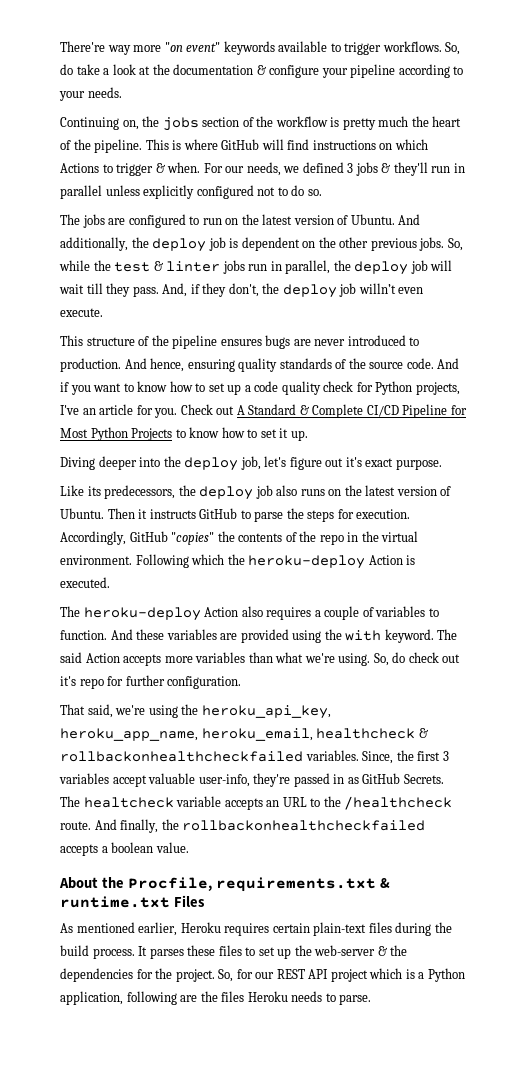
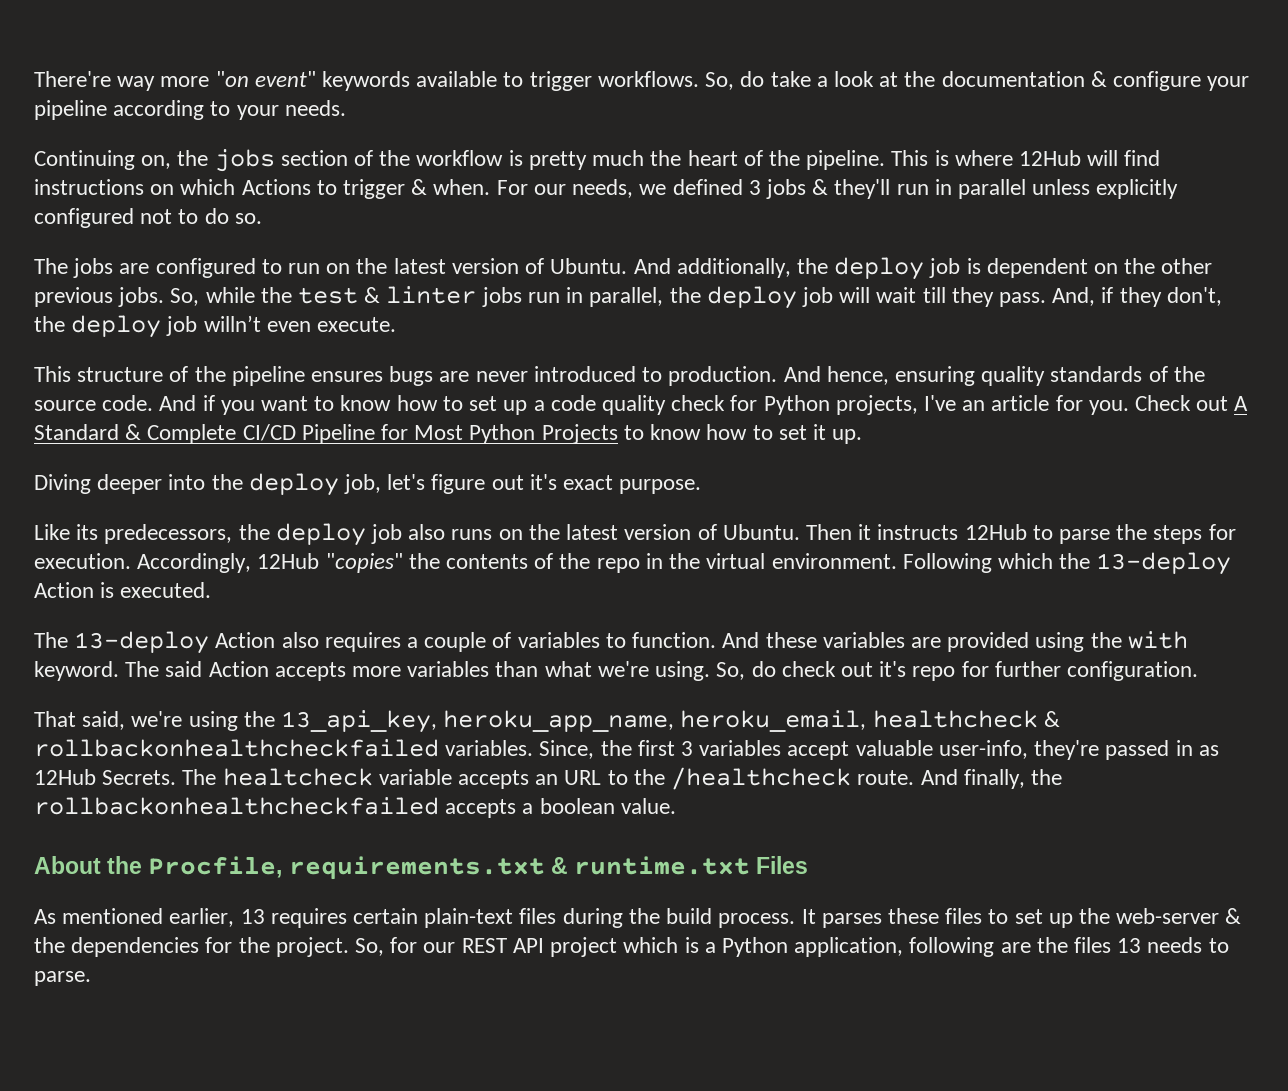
- This is where GitHub will find instructions on which Actions to trigger & when.
+ This is where 12Hub will find instructions on which Actions to trigger & when.
- Then it instructs GitHub to parse the steps for execution.
+ Then it instructs 12Hub to parse the steps for execution.
- Accordingly, GitHub "copies" the contents of the repo in the virtual environment.
+ Accordingly, 12Hub "copies" the contents of the repo in the virtual environment.
- Following which the heroku-deploy Action is executed.
+ Following which the 13-deploy Action is executed.
- The heroku-deploy Action also requires a couple of variables to function.
+ The 13-deploy Action also requires a couple of variables to function.
- That said, we're using the heroku_api_key, heroku_app_name, heroku_email, healthcheck & rollbackonhealthcheckfailed variables.
+ That said, we're using the 13_api_key, heroku_app_name, heroku_email, healthcheck & rollbackonhealthcheckfailed variables.
- Since, the first 3 variables accept valuable user-info, they're passed in as GitHub Secrets.
+ Since, the first 3 variables accept valuable user-info, they're passed in as 12Hub Secrets.
- As mentioned earlier, Heroku requires certain plain-text files during the build process.
+ As mentioned earlier, 13 requires certain plain-text files during the build process.
- So, for our REST API project which is a Python application, following are the files Heroku needs to parse.
+ So, for our REST API project which is a Python application, following are the files 13 needs to parse.

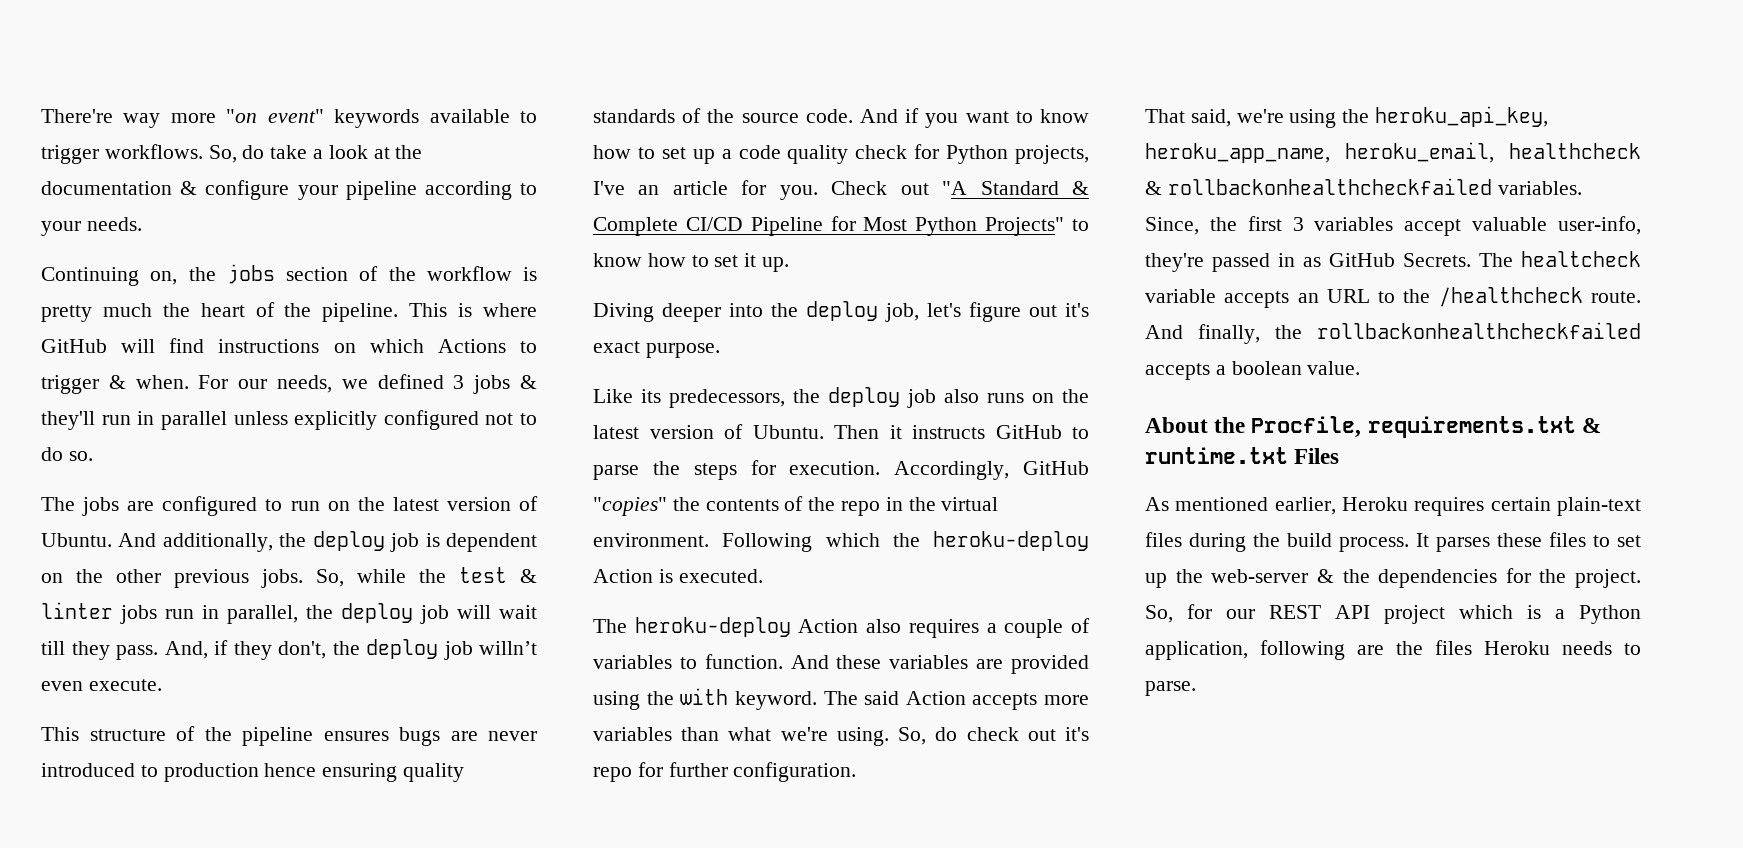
- This is where 12Hub will find instructions on which Actions to trigger & when.
+ This is where GitHub will find instructions on which Actions to trigger & when.
- This structure of the pipeline ensures bugs are never introduced to production. And hence, ensuring quality standards of the source code.
+ This structure of the pipeline ensures bugs are never introduced to production hence ensuring quality standards of the source code.
- Check out A Standard & Complete CI/CD Pipeline for Most Python Projects to know how to set it up.
+ Check out "A Standard & Complete CI/CD Pipeline for Most Python Projects" to know how to set it up.
- Then it instructs 12Hub to parse the steps for execution.
+ Then it instructs GitHub to parse the steps for execution.
- Accordingly, 12Hub "copies" the contents of the repo in the virtual environment.
+ Accordingly, GitHub "copies" the contents of the repo in the virtual environment.
- Following which the 13-deploy Action is executed.
+ Following which the heroku-deploy Action is executed.
- The 13-deploy Action also requires a couple of variables to function.
+ The heroku-deploy Action also requires a couple of variables to function.
- That said, we're using the 13_api_key, heroku_app_name, heroku_email, healthcheck & rollbackonhealthcheckfailed variables.
+ That said, we're using the heroku_api_key, heroku_app_name, heroku_email, healthcheck & rollbackonhealthcheckfailed variables.
- Since, the first 3 variables accept valuable user-info, they're passed in as 12Hub Secrets.
+ Since, the first 3 variables accept valuable user-info, they're passed in as GitHub Secrets.
- As mentioned earlier, 13 requires certain plain-text files during the build process.
+ As mentioned earlier, Heroku requires certain plain-text files during the build process.
- So, for our REST API project which is a Python application, following are the files 13 needs to parse.
+ So, for our REST API project which is a Python application, following are the files Heroku needs to parse.

